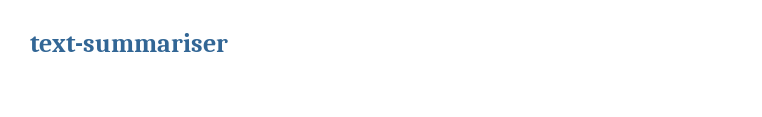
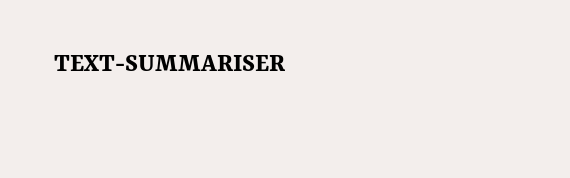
- text-summariser
+ TEXT-SUMMARISER

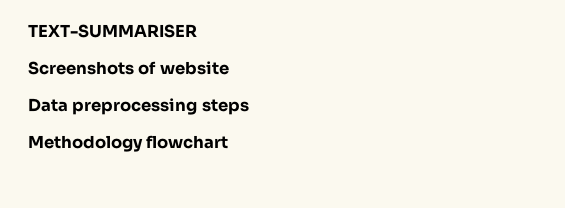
+ Screenshots of website
+ Data preprocessing steps
+ Methodology flowchart

